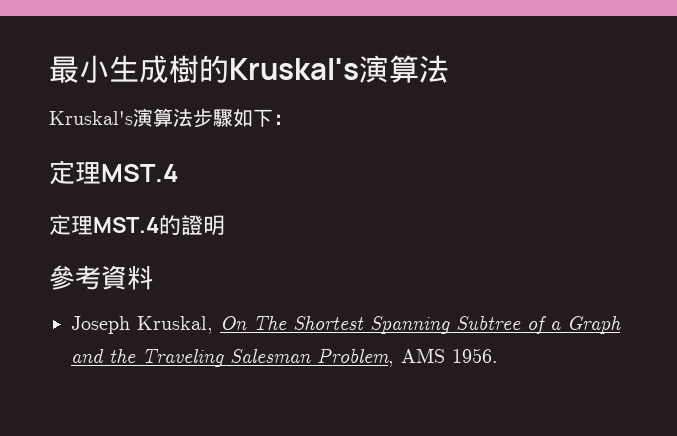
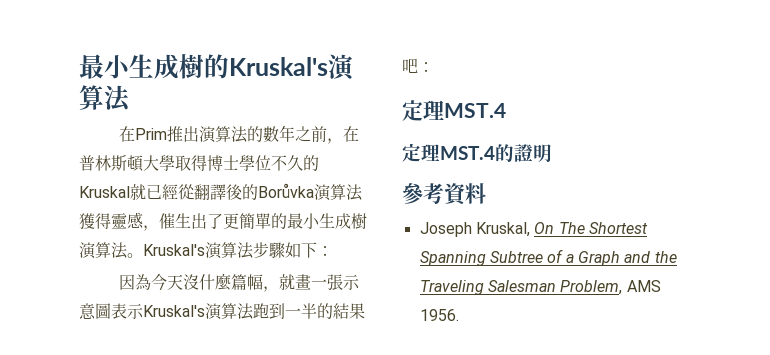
+ 在Prim推出演算法的數年之前，在普林斯頓大學取得博士學位不久的Kruskal就已經從翻譯後的Borůvka演算法獲得靈感，催生出了更簡單的最小生成樹演算法。
+ 因為今天沒什麼篇幅，就畫一張示意圖表示Kruskal's演算法跑到一半的結果吧：

